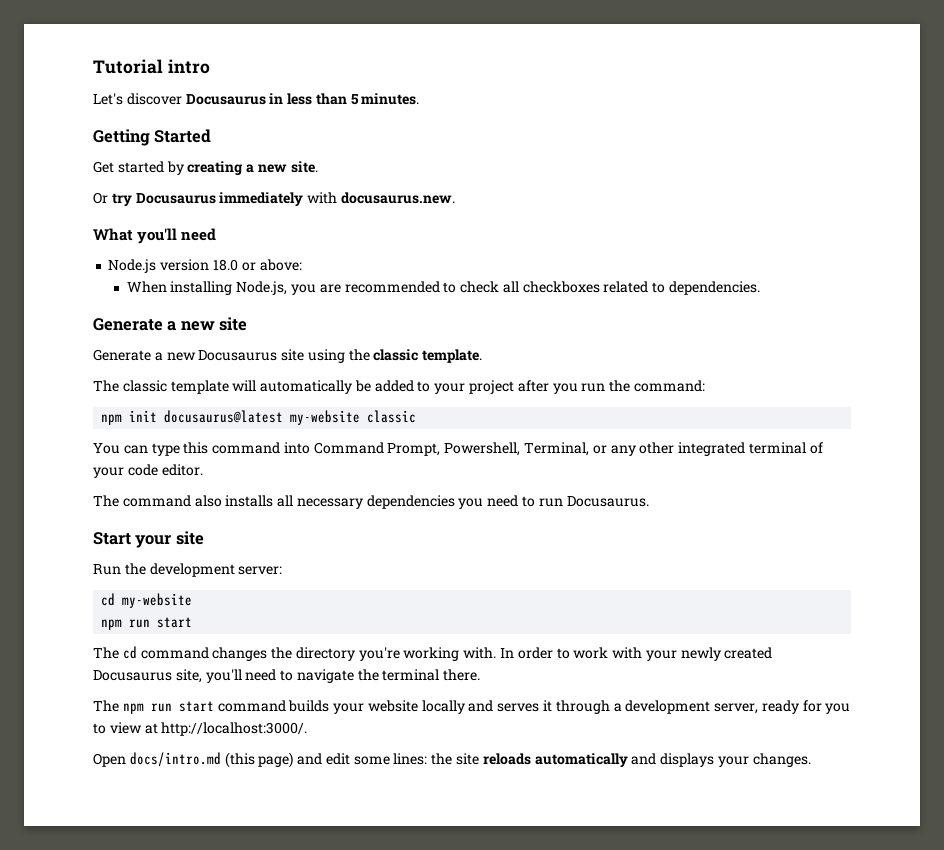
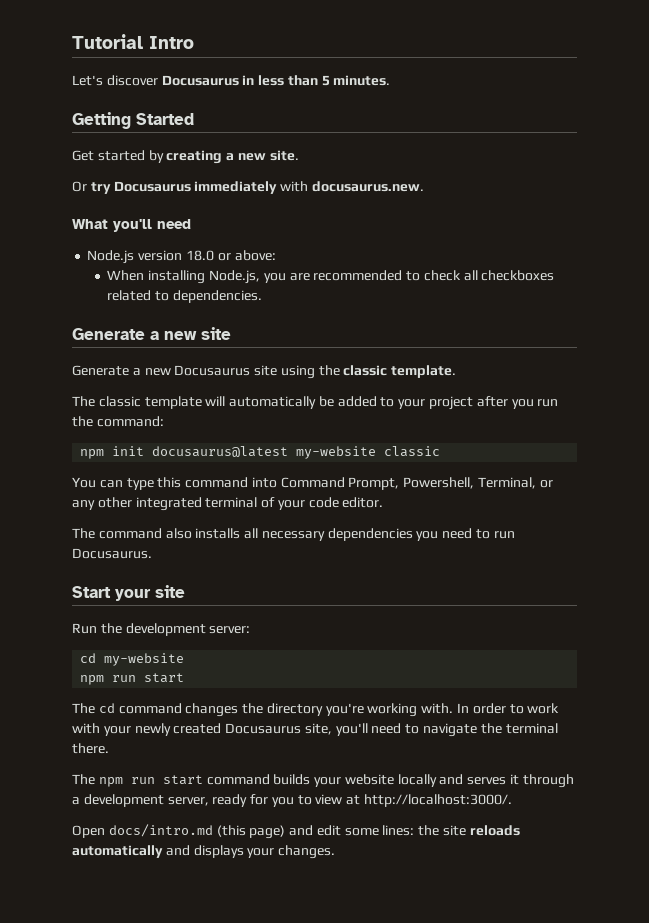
- Tutorial intro
+ Tutorial Intro

